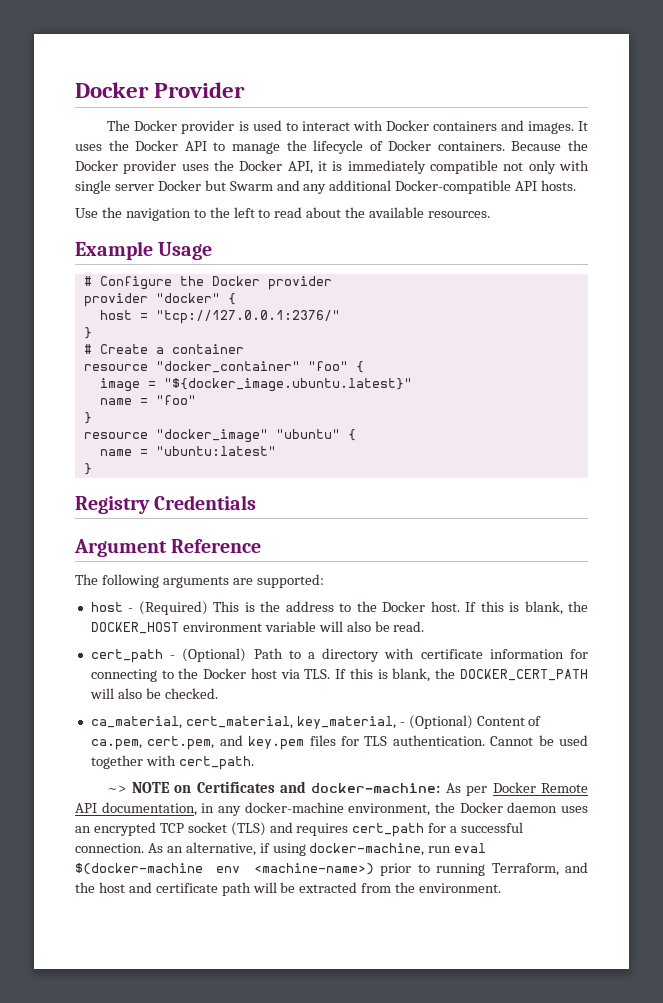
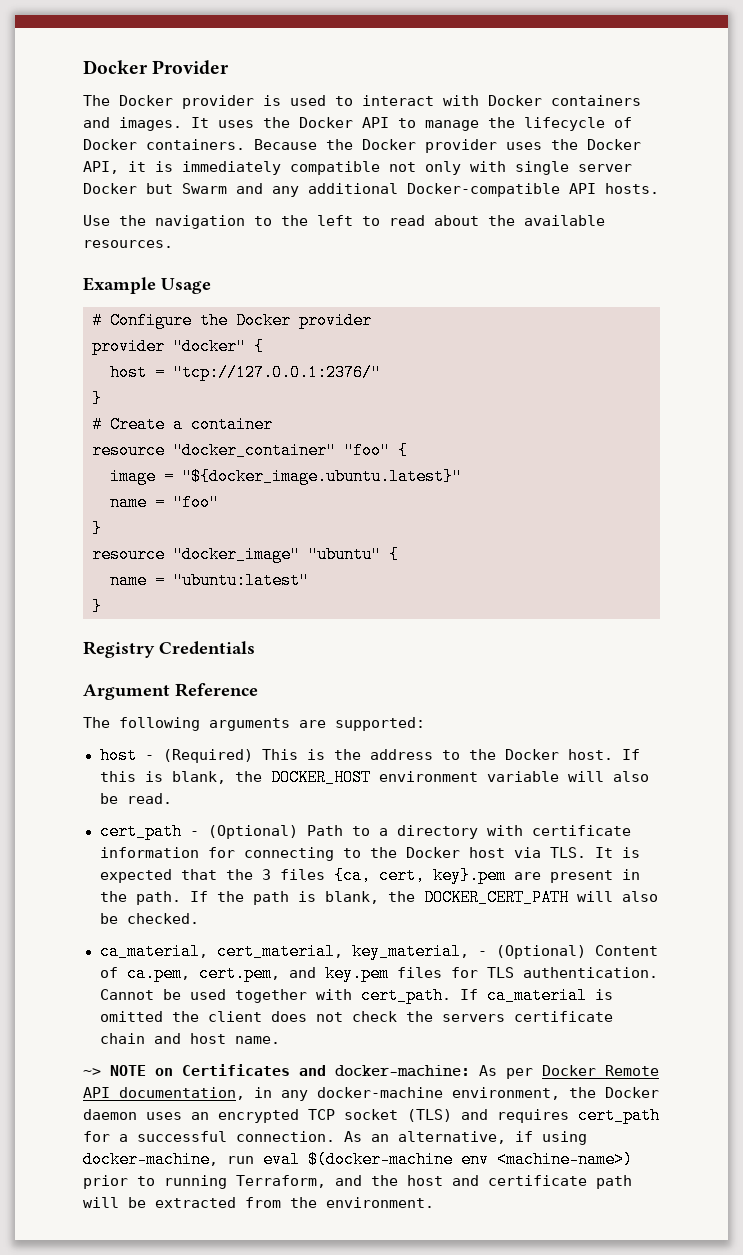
- cert_path - (Optional) Path to a directory with certificate information for connecting to the Docker host via TLS. If this is blank, the DOCKER_CERT_PATH will also be checked.
+ cert_path - (Optional) Path to a directory with certificate information for connecting to the Docker host via TLS. It is expected that the 3 files {ca, cert, key}.pem are present in the path. If the path is blank, the DOCKER_CERT_PATH will also be checked.
+ If ca_material is omitted the client does not check the servers certificate chain and host name.

